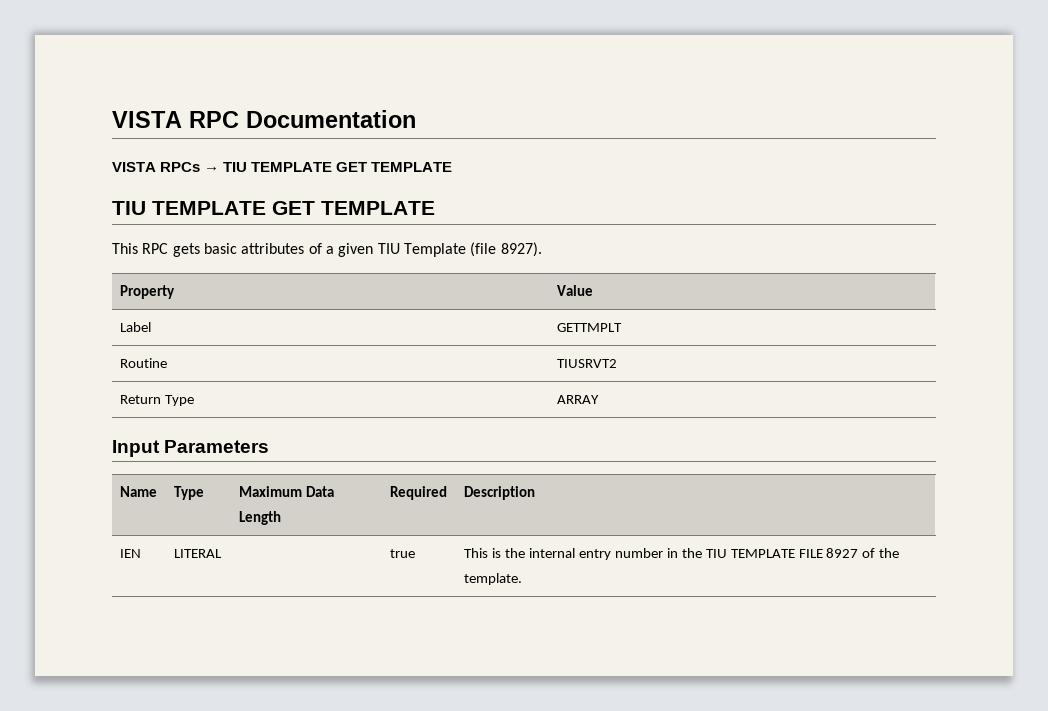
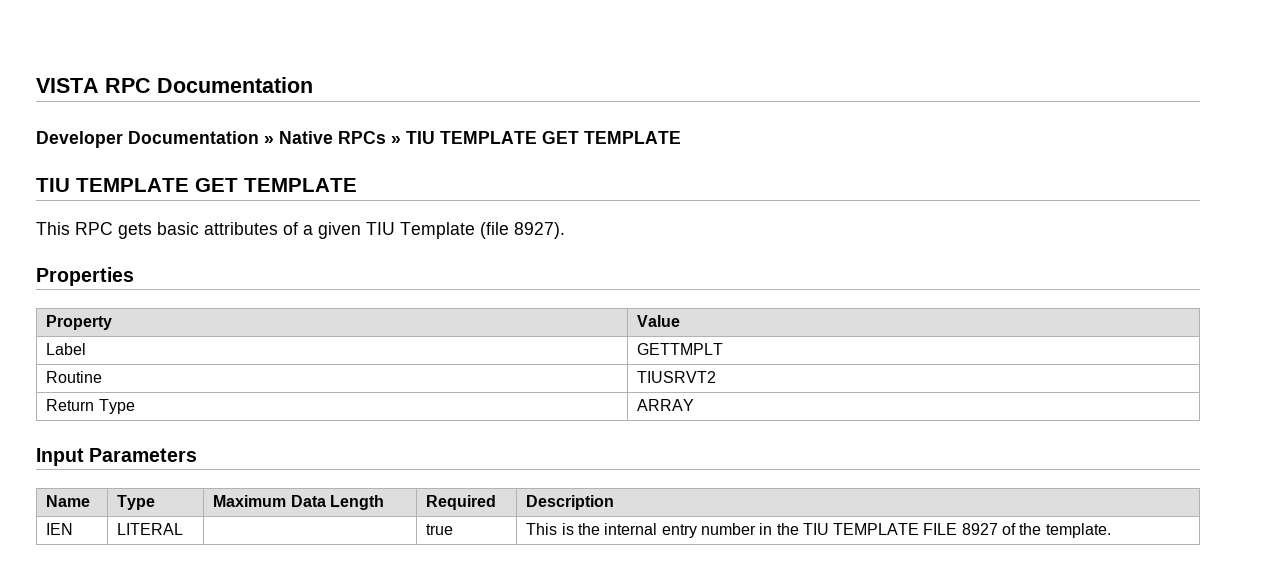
- VISTA RPCs → TIU TEMPLATE GET TEMPLATE
+ Developer Documentation » Native RPCs » TIU TEMPLATE GET TEMPLATE
+ Properties

